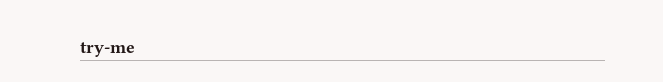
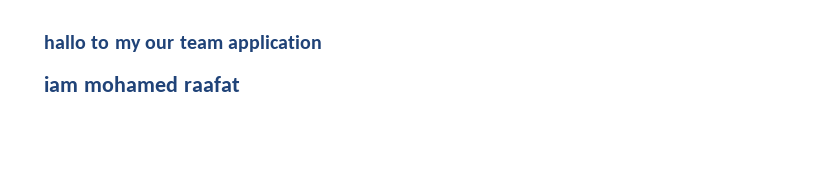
- try-me
+ hallo to my our team application
+ iam mohamed raafat

